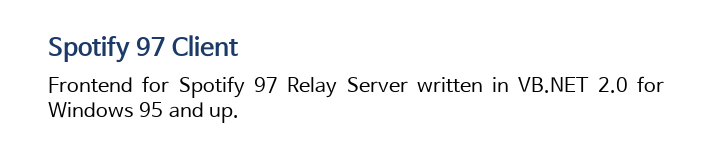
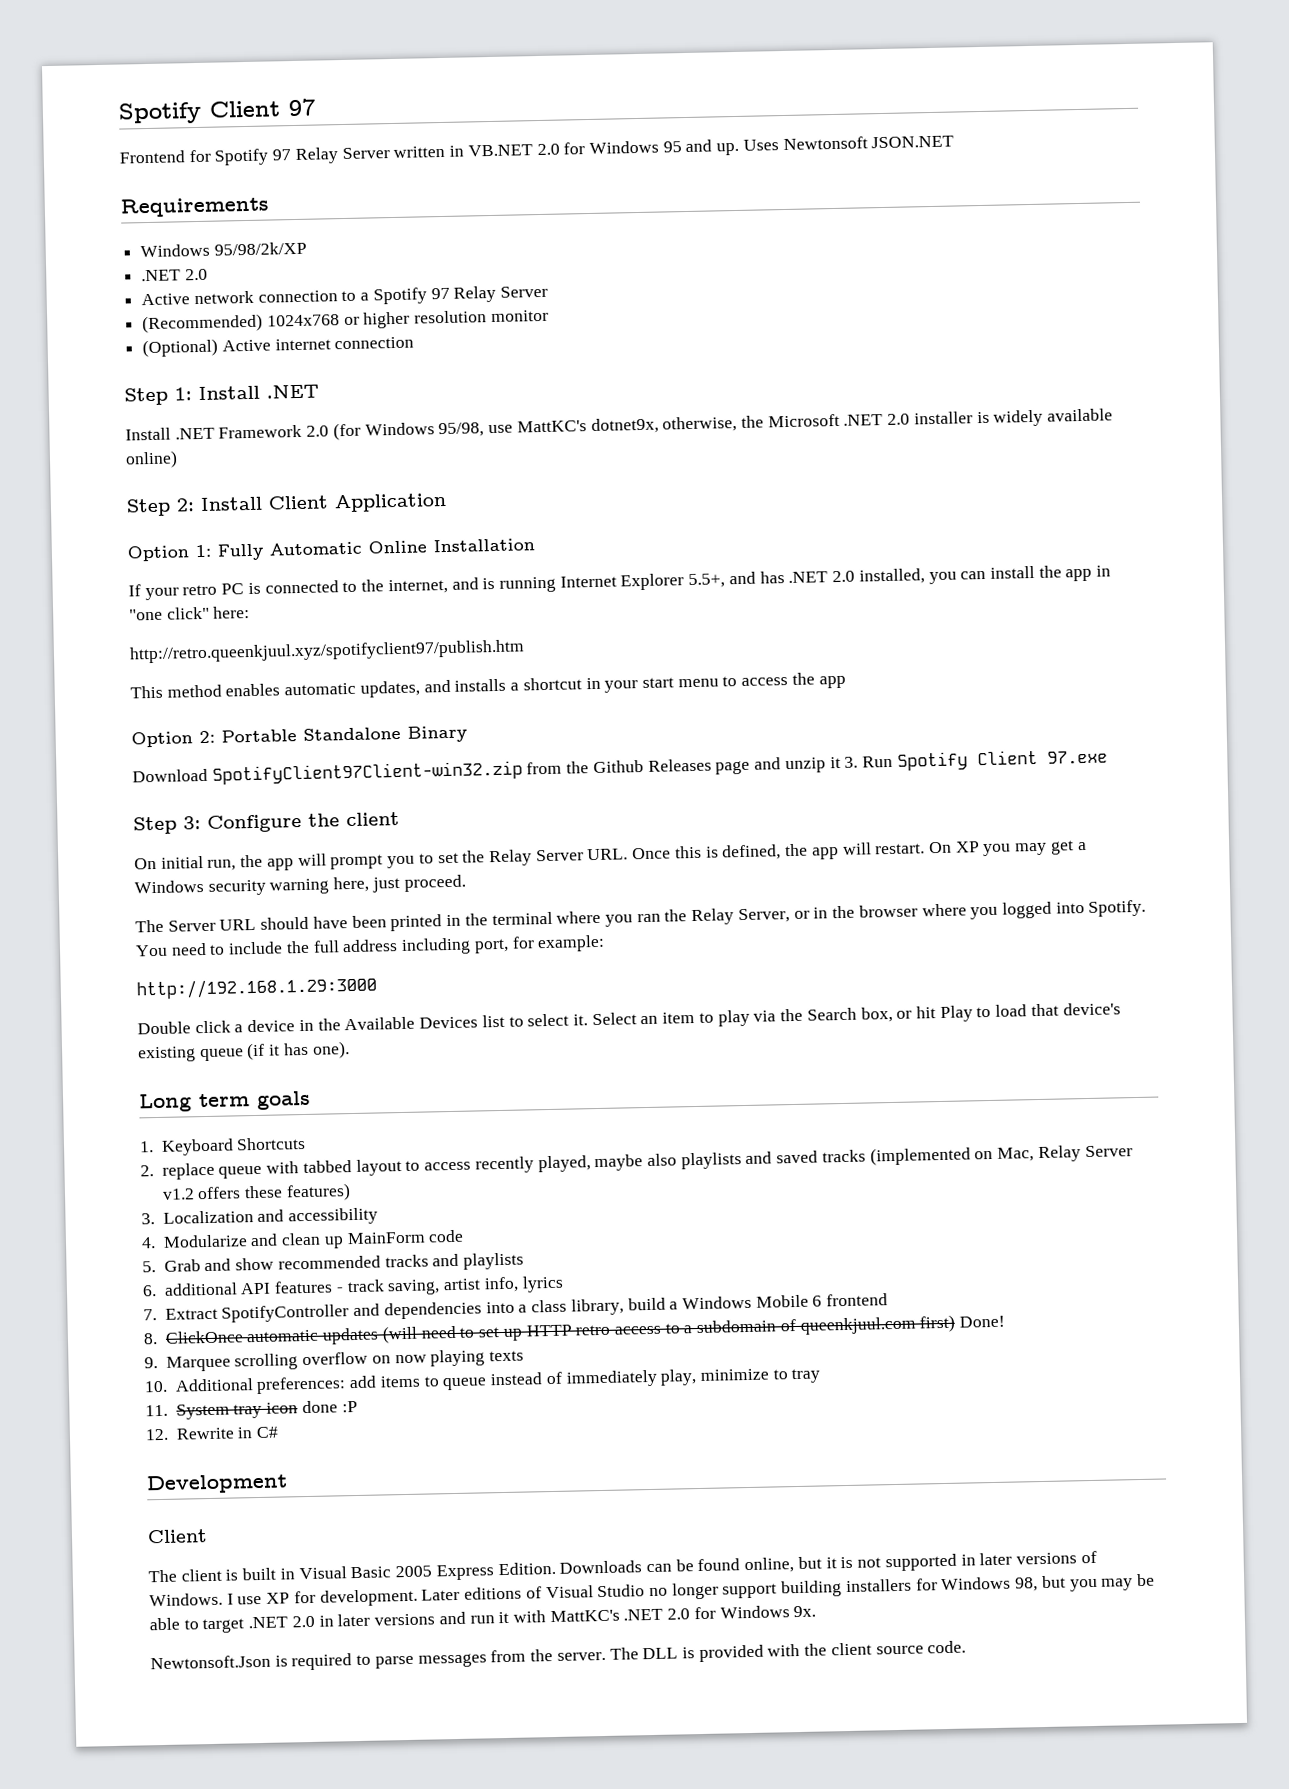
- Spotify 97 Client
+ Spotify Client 97
+ Uses Newtonsoft JSON.NET
+ Requirements
+ Windows 95/98/2k/XP
+ .NET 2.0
+ Active network connection to a Spotify 97 Relay Server
+ (Recommended) 1024x768 or higher resolution monitor
+ (Optional) Active internet connection
+ Step 1: Install .NET
+ Install .NET Framework 2.0 (for Windows 95/98, use MattKC's dotnet9x, otherwise, the Microsoft .NET 2.0 installer is widely available online)
+ Step 2: Install Client Application
+ Option 1: Fully Automatic Online Installation
+ If your retro PC is connected to the internet, and is running Internet Explorer 5.5+, and has .NET 2.0 installed, you can install the app in "one click" here:
+ http://retro.queenkjuul.xyz/spotifyclient97/publish.htm
+ This method enables automatic updates, and installs a shortcut in your start menu to access the app
+ Option 2: Portable Standalone Binary
+ Download SpotifyClient97Client-win32.zip from the Github Releases page and unzip it 3. Run Spotify Client 97.exe
+ Step 3: Configure the client
+ On initial run, the app will prompt you to set the Relay Server URL. Once this is defined, the app will restart. On XP you may get a Windows security warning here, just proceed.
+ The Server URL should have been printed in the terminal where you ran the Relay Server, or in the browser where you logged into Spotify. You need to include the full address including port, for example:
+ http://192.168.1.29:3000
+ Double click a device in the Available Devices list to select it. Select an item to play via the Search box, or hit Play to load that device's existing queue (if it has one).
+ Long term goals
+ 1. Keyboard Shortcuts
+ 2. replace queue with tabbed layout to access recently played, maybe also playlists and saved tracks (implemented on Mac, Relay Server v1.2 offers these features)
+ 3. Localization and accessibility
+ 4. Modularize and clean up MainForm code
+ 5. Grab and show recommended tracks and playlists
+ 6. additional API features - track saving, artist info, lyrics
+ 7. Extract SpotifyController and dependencies into a class library, build a Windows Mobile 6 frontend
+ 8. ClickOnce automatic updates (will need to set up HTTP retro access to a subdomain of queenkjuul.com first) Done!
+ 9. Marquee scrolling overflow on now playing texts
+ 10. Additional preferences: add items to queue instead of immediately play, minimize to tray
+ 11. System tray icon done :P
+ 12. Rewrite in C#
+ Development
+ Client
+ The client is built in Visual Basic 2005 Express Edition. Downloads can be found online, but it is not supported in later versions of Windows. I use XP for development. Later editions of Visual Studio no longer support building installers for Windows 98, but you may be able to target .NET 2.0 in later versions and run it with MattKC's .NET 2.0 for Windows 9x.
+ Newtonsoft.Json is required to parse messages from the server. The DLL is provided with the client source code.

